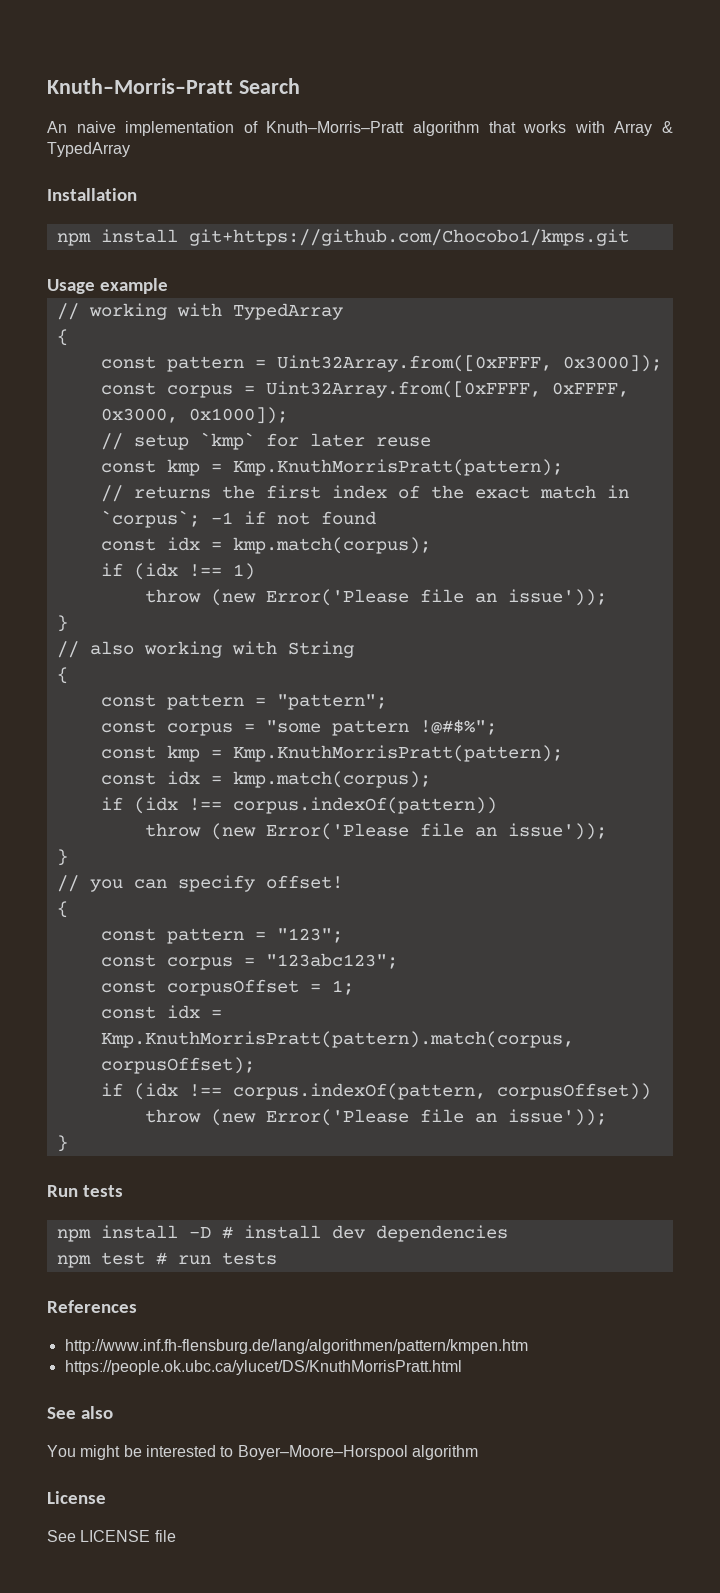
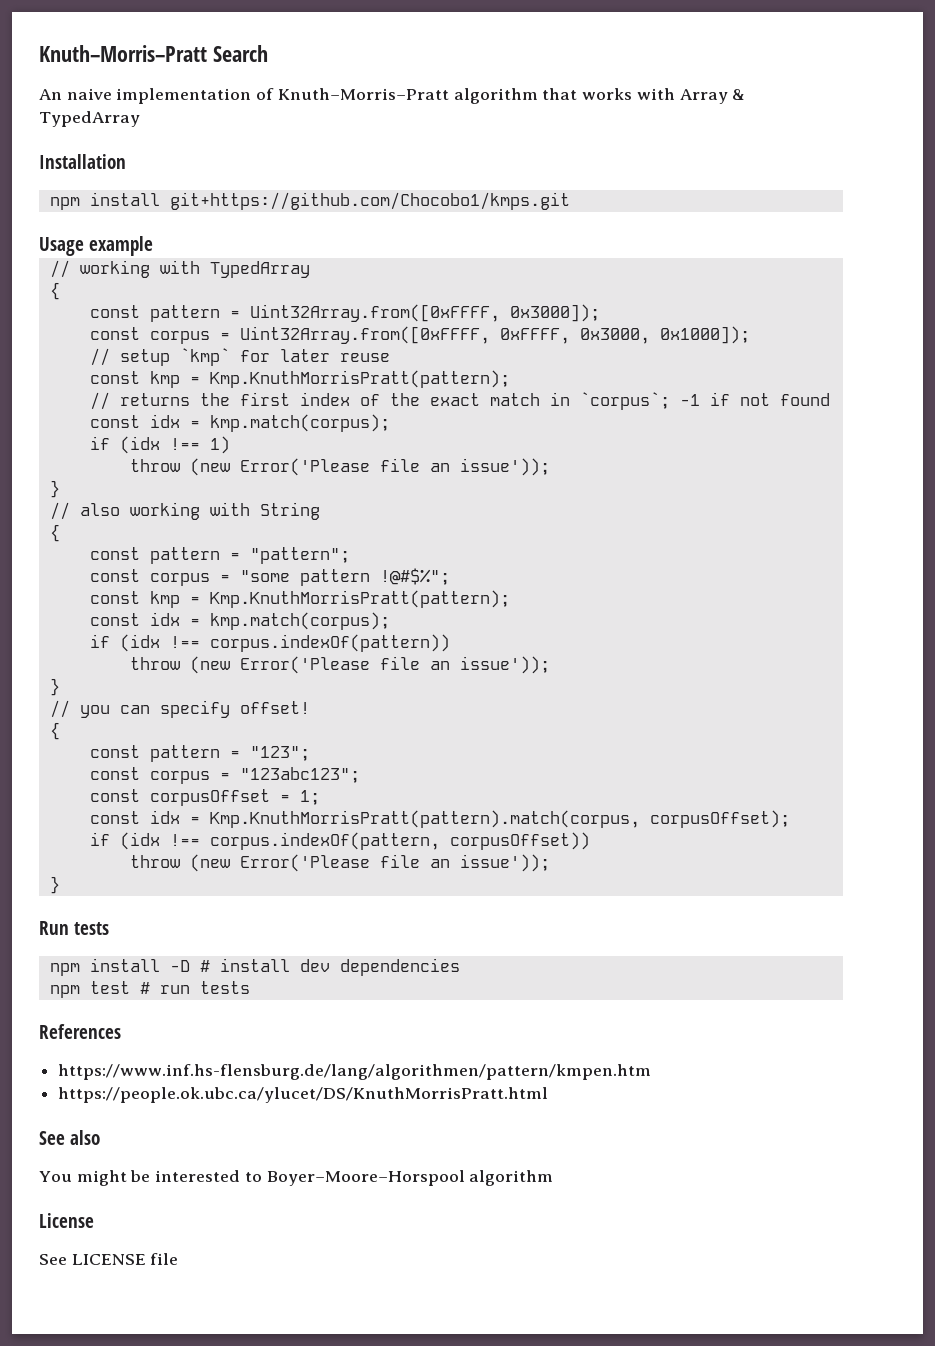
- http://www.inf.fh-flensburg.de/lang/algorithmen/pattern/kmpen.htm
+ https://www.inf.hs-flensburg.de/lang/algorithmen/pattern/kmpen.htm

